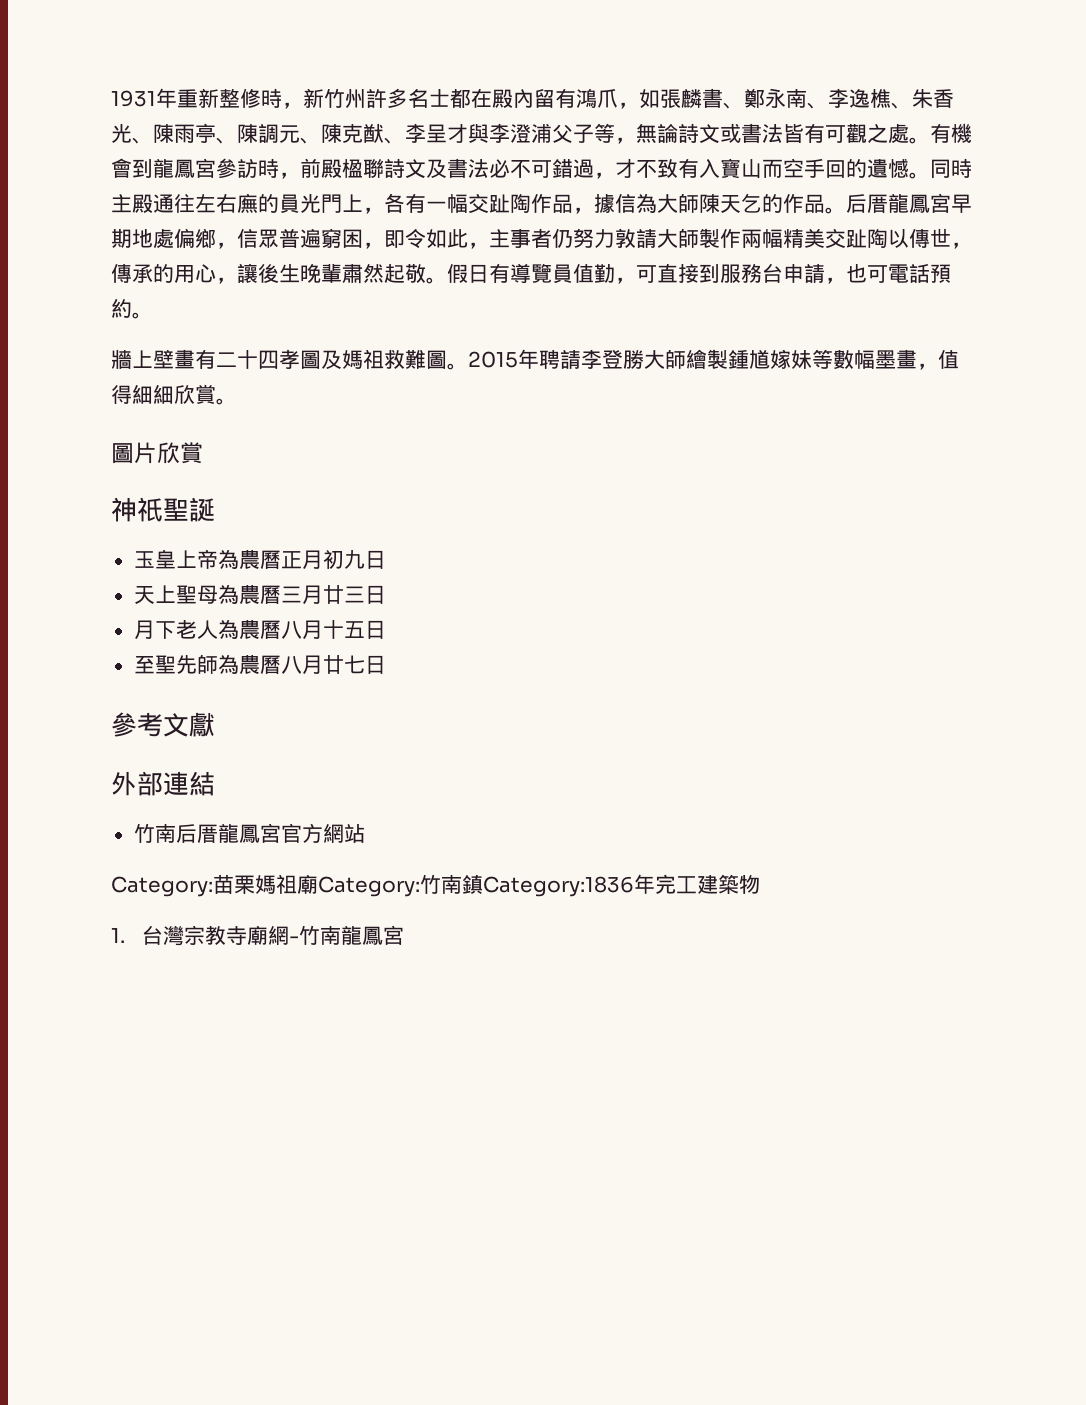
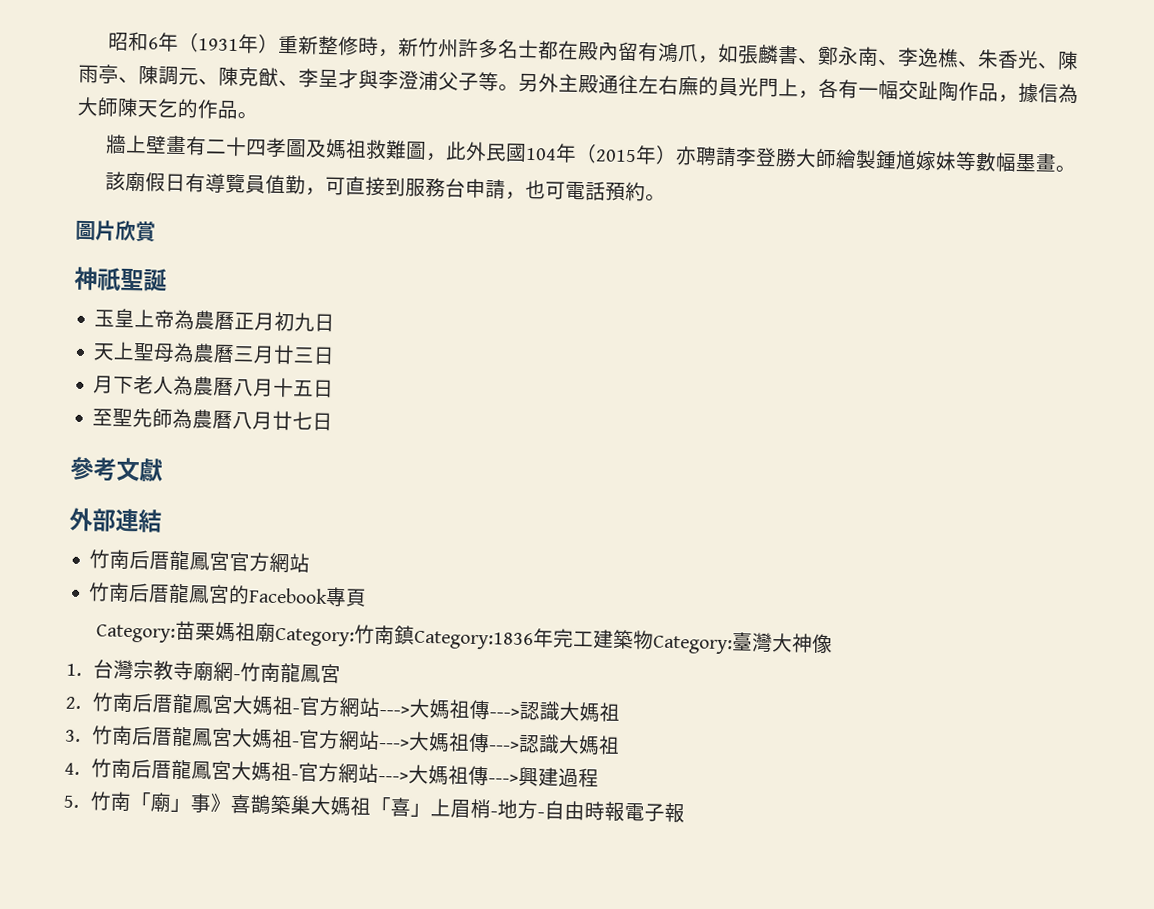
- 1931年重新整修時，新竹州許多名士都在殿內留有鴻爪，如張麟書、鄭永南、李逸樵、朱香光、陳雨亭、陳調元、陳克猷、李呈才與李澄浦父子等，無論詩文或書法皆有可觀之處。有機會到龍鳳宮參訪時，前殿楹聯詩文及書法必不可錯過，才不致有入寶山而空手回的遺憾。同時主殿通往左右廡的員光門上，各有一幅交趾陶作品，據信為大師陳天乞的作品。后厝龍鳳宮早期地處偏鄉，信眾普遍窮困，即令如此，主事者仍努力敦請大師製作兩幅精美交趾陶以傳世，傳承的用心，讓後生晚輩肅然起敬。假日有導覽員值勤，可直接到服務台申請，也可電話預約。
+ 昭和6年（1931年）重新整修時，新竹州許多名士都在殿內留有鴻爪，如張麟書、鄭永南、李逸樵、朱香光、陳雨亭、陳調元、陳克猷、李呈才與李澄浦父子等。另外主殿通往左右廡的員光門上，各有一幅交趾陶作品，據信為大師陳天乞的作品。
+ 牆上壁畫有二十四孝圖及媽祖救難圖，此外民國104年（2015年）亦聘請李登勝大師繪製鍾馗嫁妹等數幅墨畫。
+ 該廟假日有導覽員值勤，可直接到服務台申請，也可電話預約。
- 牆上壁畫有二十四孝圖及媽祖救難圖。2015年聘請李登勝大師繪製鍾馗嫁妹等數幅墨畫，值得細細欣賞。
+ 竹南后厝龍鳳宮的Facebook專頁
- Category:苗栗媽祖廟Category:竹南鎮Category:1836年完工建築物
+ Category:苗栗媽祖廟Category:竹南鎮Category:1836年完工建築物Category:臺灣大神像
+ 2.竹南后厝龍鳳宮大媽祖-官方網站--->大媽祖傳--->認識大媽祖
+ 3.竹南后厝龍鳳宮大媽祖-官方網站--->大媽祖傳--->認識大媽祖
+ 4.竹南后厝龍鳳宮大媽祖-官方網站--->大媽祖傳--->興建過程
+ 5.竹南「廟」事》喜鵲築巢大媽祖「喜」上眉梢-地方-自由時報電子報

